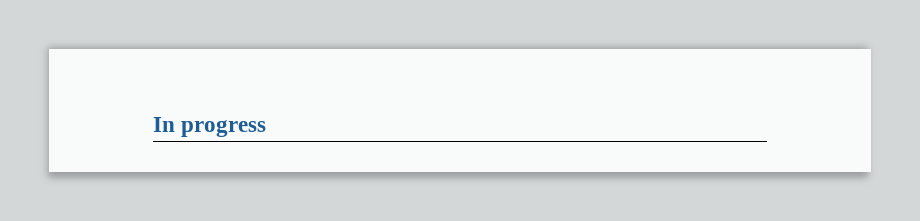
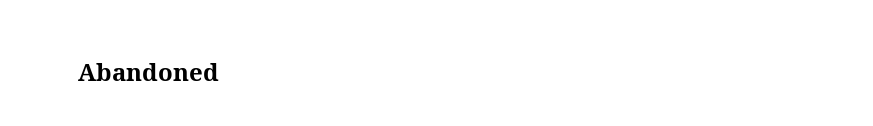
- In progress
+ Abandoned

